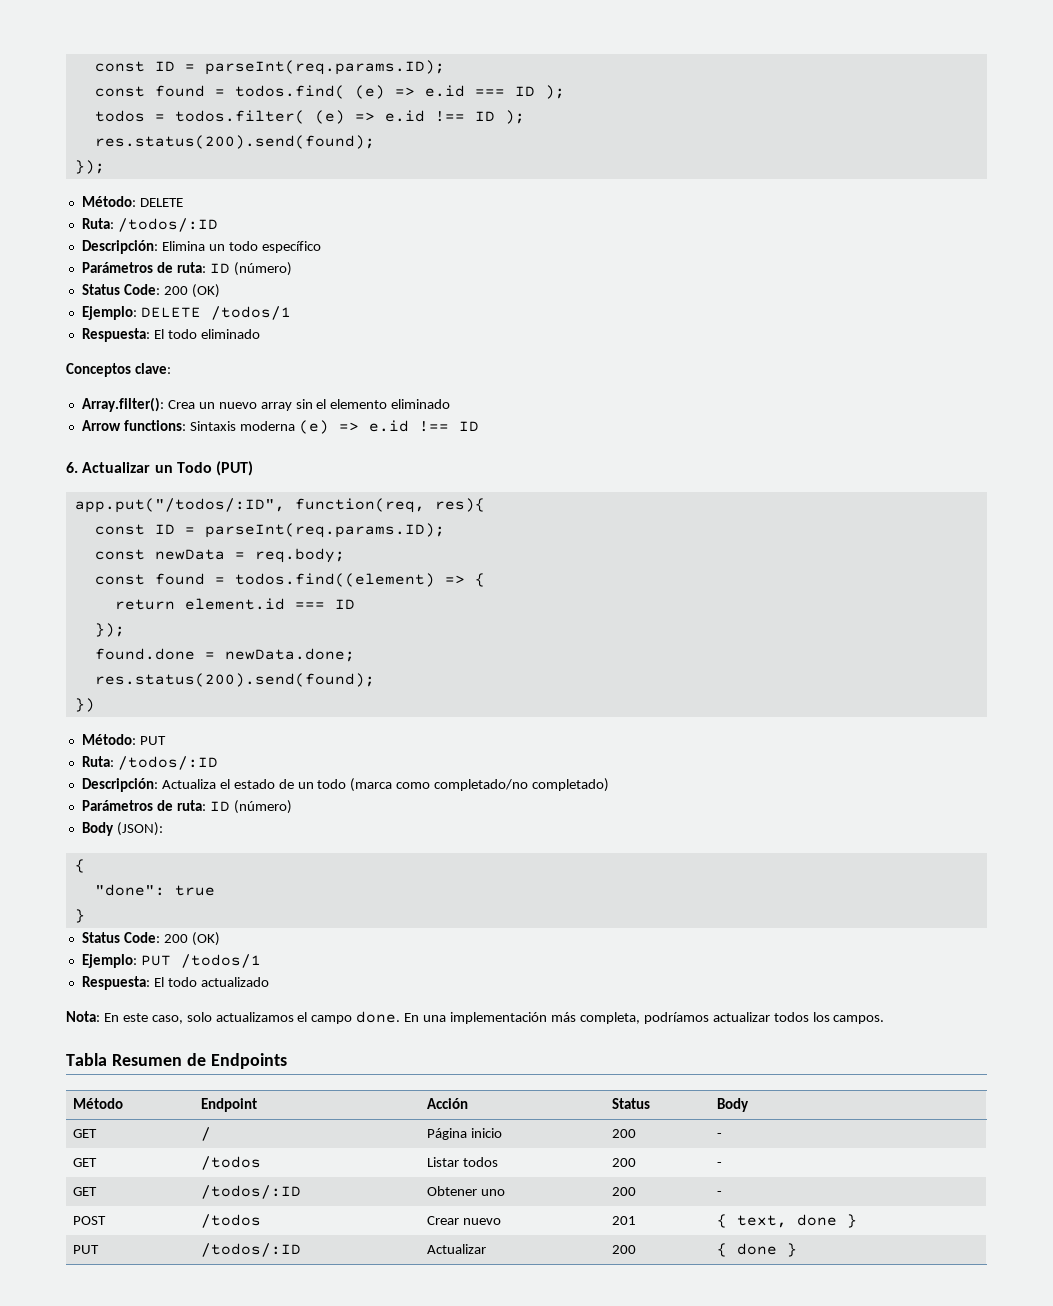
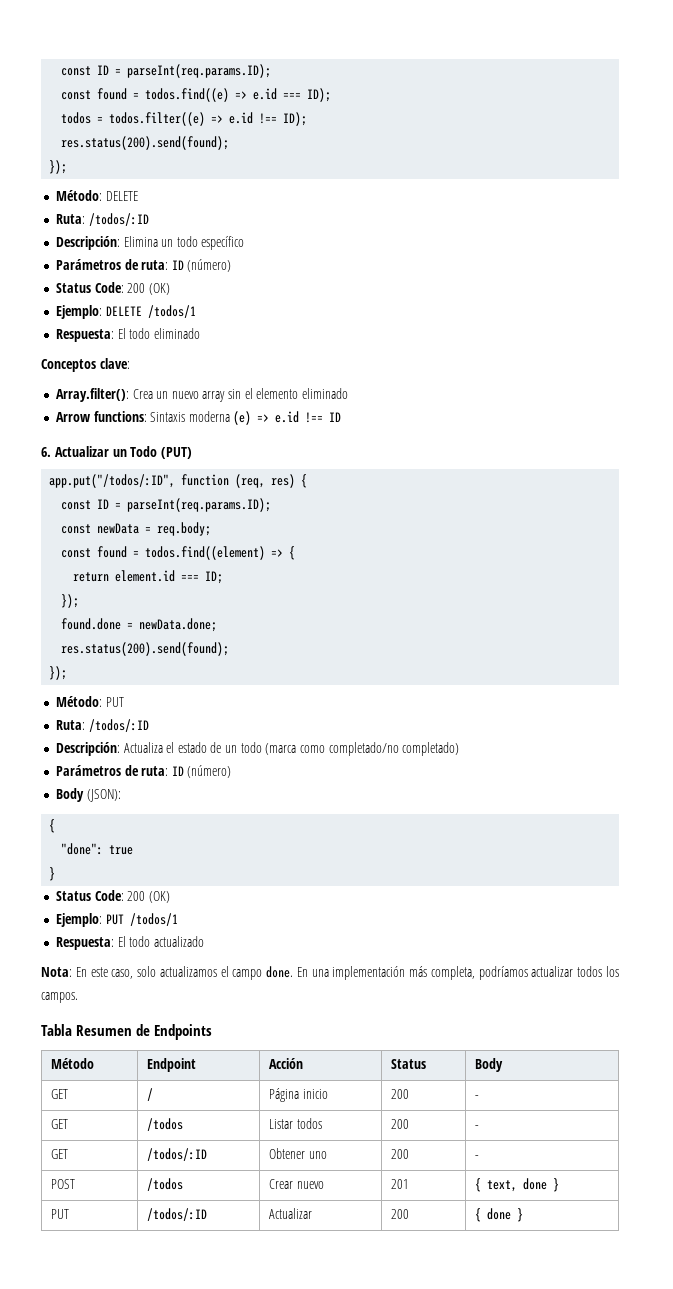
- const found = todos.find( (e) => e.id === ID );
+ const found = todos.find((e) => e.id === ID);
- todos = todos.filter( (e) => e.id !== ID );
+ todos = todos.filter((e) => e.id !== ID);
- app.put("/todos/:ID", function(req, res){
+ app.put("/todos/:ID", function (req, res) {
- return element.id === ID
+ return element.id === ID;
  found.done = newData.done;
  res.status(200).send(found);
- })
+ });

